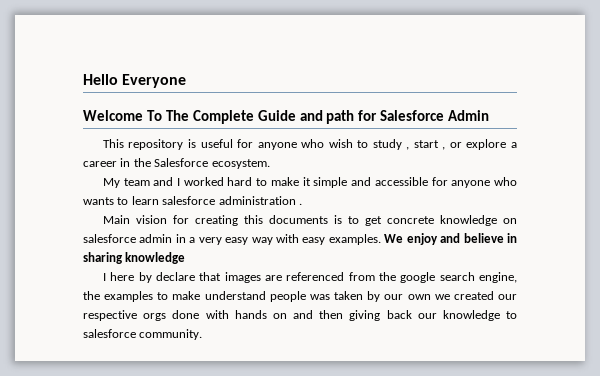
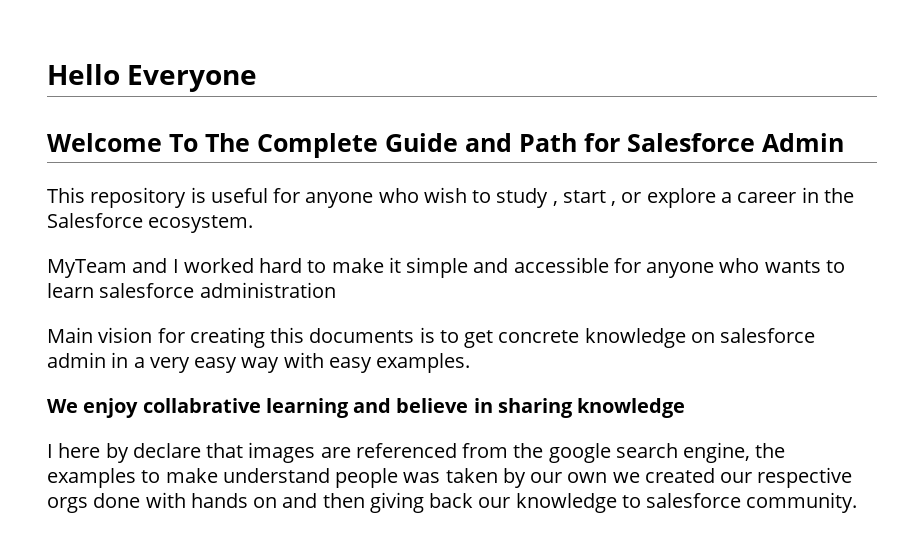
- Welcome To The Complete Guide and path for Salesforce Admin
+ Welcome To The Complete Guide and Path for Salesforce Admin
- My team and I worked hard to make it simple and accessible for anyone who wants to learn salesforce administration .
+ MyTeam and I worked hard to make it simple and accessible for anyone who wants to learn salesforce administration
- Main vision for creating this documents is to get concrete knowledge on salesforce admin in a very easy way with easy examples. We enjoy and believe in sharing knowledge
+ Main vision for creating this documents is to get concrete knowledge on salesforce admin in a very easy way with easy examples.
+ We enjoy collabrative learning and believe in sharing knowledge

